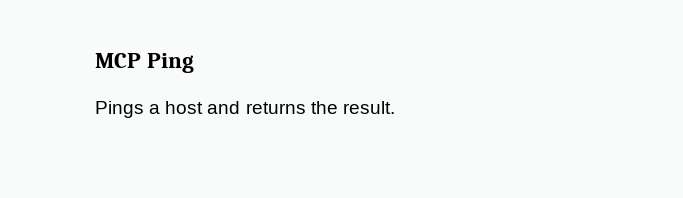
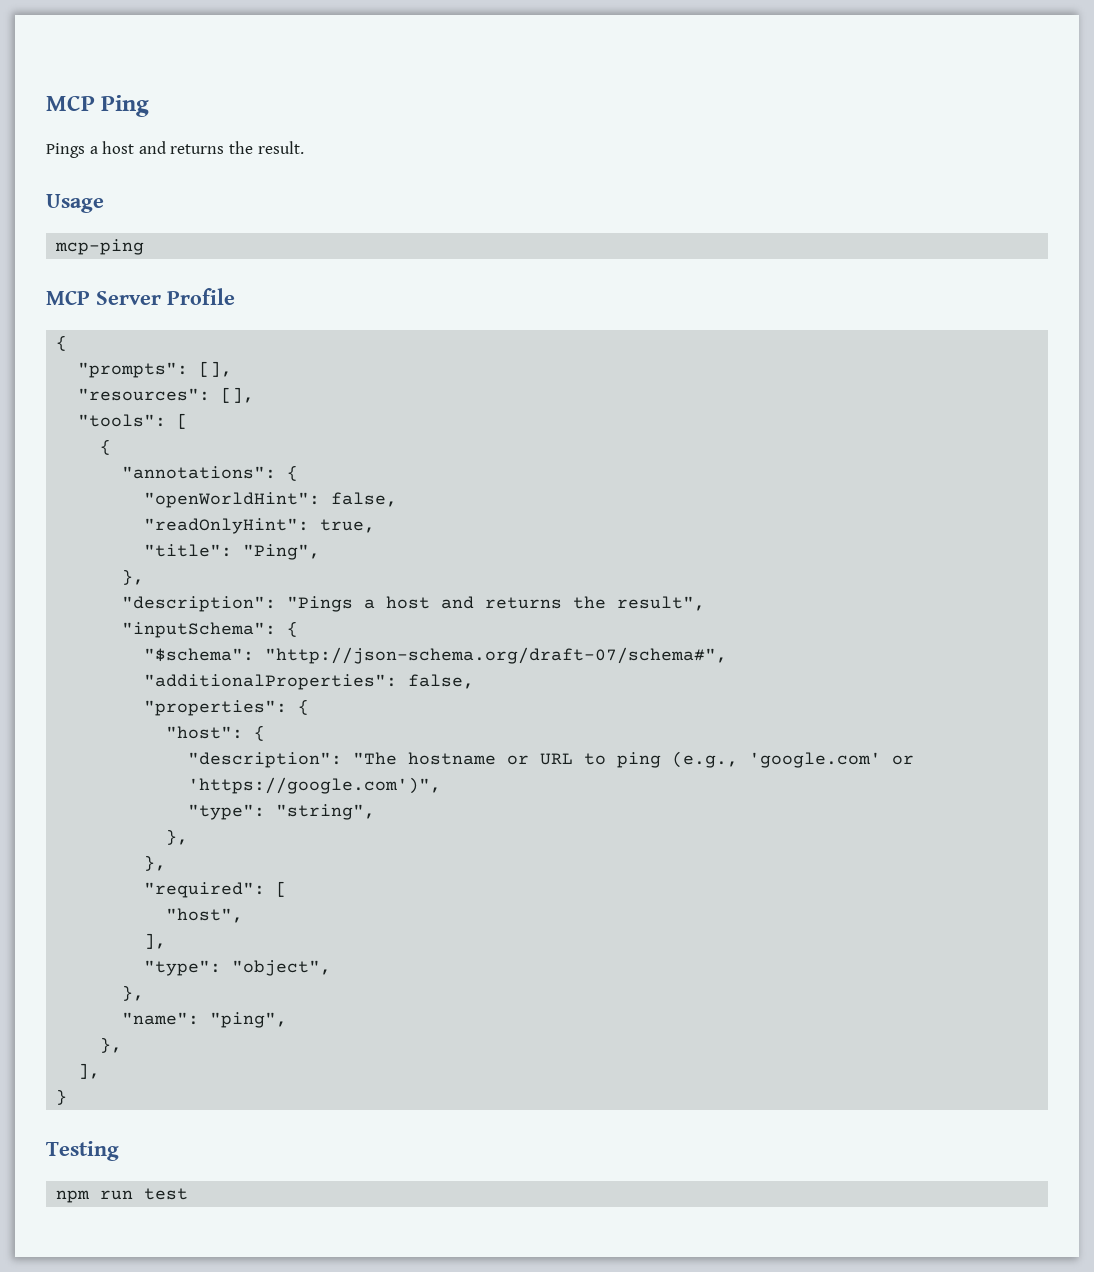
+ Usage
+ mcp-ping
+ MCP Server Profile
+ {
+ "prompts": [],
+ "resources": [],
+ "tools": [
+ {
+ "annotations": {
+ "openWorldHint": false,
+ "readOnlyHint": true,
+ "title": "Ping",
+ },
+ "description": "Pings a host and returns the result",
+ "inputSchema": {
+ "$schema": "http://json-schema.org/draft-07/schema#",
+ "additionalProperties": false,
+ "properties": {
+ "host": {
+ "description": "The hostname or URL to ping (e.g., 'google.com' or 'https://google.com')",
+ "type": "string",
+ },
+ },
+ "required": [
+ "host",
+ ],
+ "type": "object",
+ },
+ "name": "ping",
+ },
+ ],
+ }
+ Testing
+ npm run test

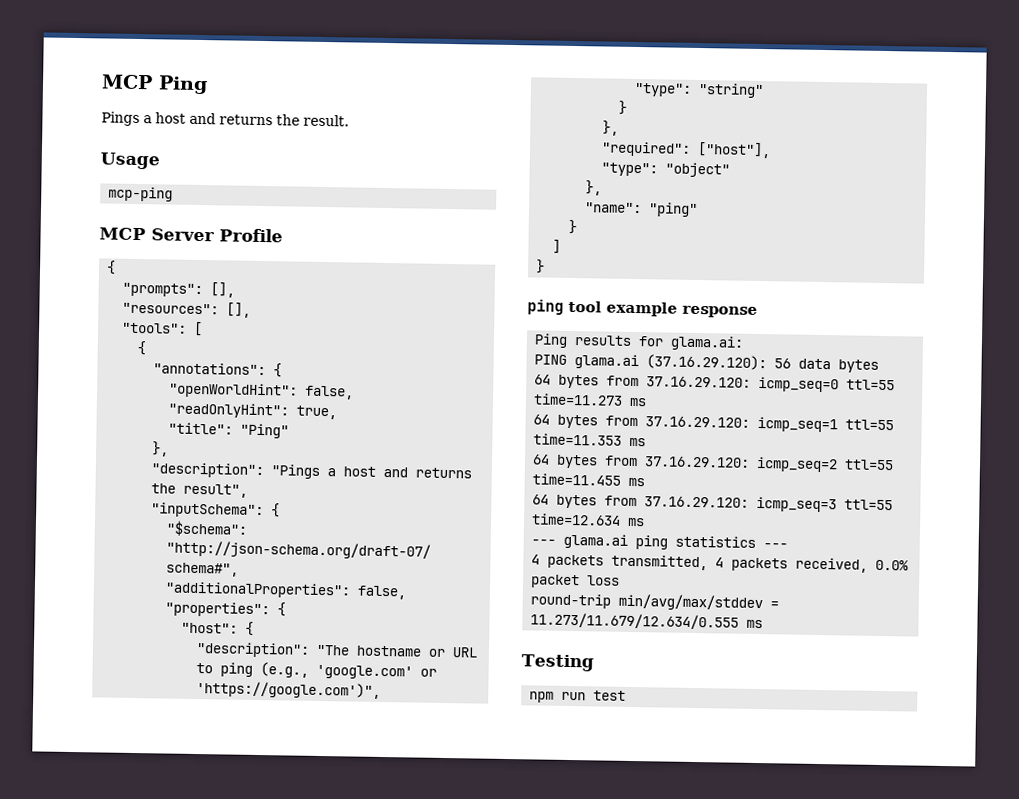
- "title": "Ping",
+ "title": "Ping"
- "type": "string",
- },
+ "type": "string"
+ }
- "required": [
- "host",
- ],
- "type": "object",
+ "required": ["host"],
+ "type": "object"
- "name": "ping",
- },
- ],
+ "name": "ping"
  }
+ ]
+ }
+ ping tool example response
+ Ping results for glama.ai:
+ PING glama.ai (37.16.29.120): 56 data bytes
+ 64 bytes from 37.16.29.120: icmp_seq=0 ttl=55 time=11.273 ms
+ 64 bytes from 37.16.29.120: icmp_seq=1 ttl=55 time=11.353 ms
+ 64 bytes from 37.16.29.120: icmp_seq=2 ttl=55 time=11.455 ms
+ 64 bytes from 37.16.29.120: icmp_seq=3 ttl=55 time=12.634 ms
+ --- glama.ai ping statistics ---
+ 4 packets transmitted, 4 packets received, 0.0% packet loss
+ round-trip min/avg/max/stddev = 11.273/11.679/12.634/0.555 ms

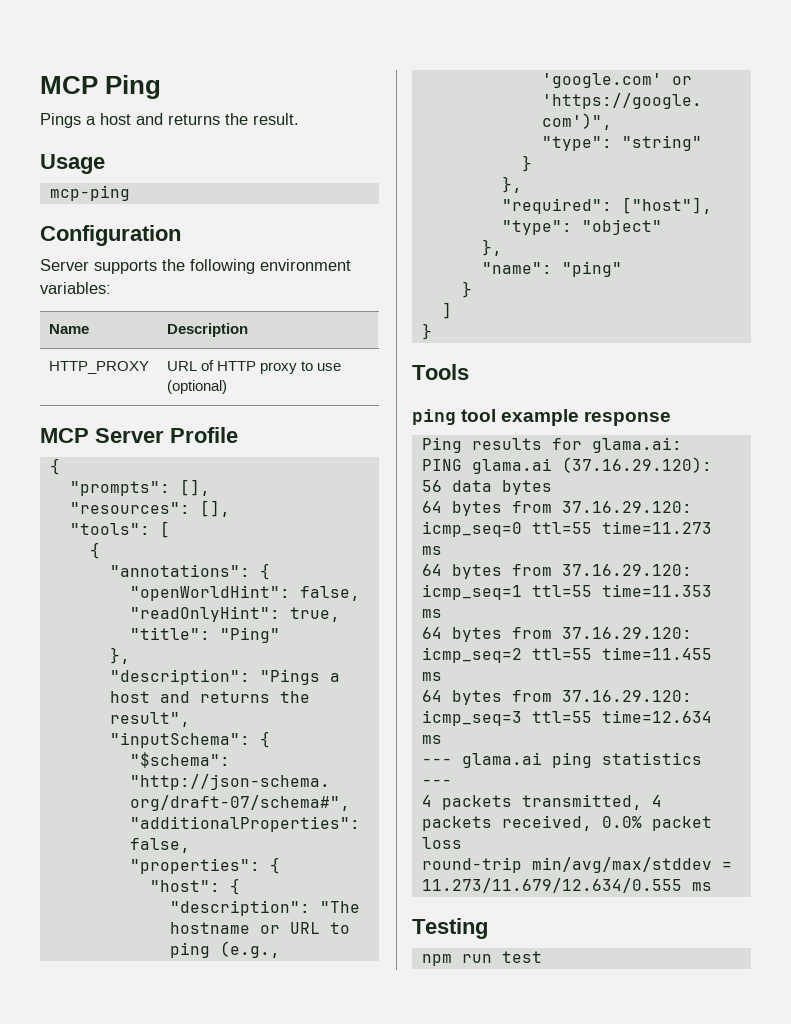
+ Configuration
+ Server supports the following environment variables:
+ Name | Description
+ HTTP_PROXY | URL of HTTP proxy to use (optional)
+ Tools

